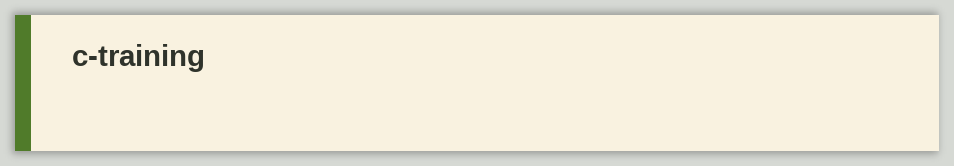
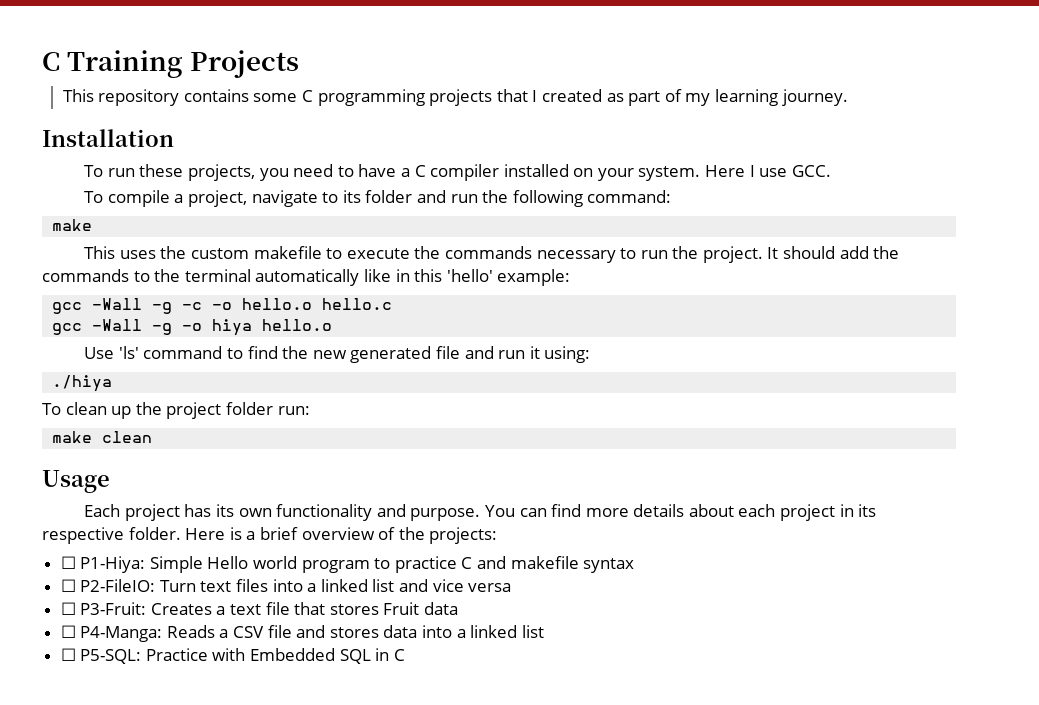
- c-training
+ C Training Projects
+ This repository contains some C programming projects that I created as part of my learning journey.
+ Installation
+ To run these projects, you need to have a C compiler installed on your system. Here I use GCC.
+ To compile a project, navigate to its folder and run the following command:
+ make
+ This uses the custom makefile to execute the commands necessary to run the project. It should add the commands to the terminal automatically like in this 'hello' example:
+ gcc -Wall -g -c -o hello.o hello.c
+ gcc -Wall -g -o hiya hello.o
+ Use 'ls' command to find the new generated file and run it using:
+ ./hiya
+ To clean up the project folder run:
+ make clean
+ Usage
+ Each project has its own functionality and purpose. You can find more details about each project in its respective folder. Here is a brief overview of the projects:
+ ☐ P1-Hiya: Simple Hello world program to practice C and makefile syntax
+ ☐ P2-FileIO: Turn text files into a linked list and vice versa
+ ☐ P3-Fruit: Creates a text file that stores Fruit data
+ ☐ P4-Manga: Reads a CSV file and stores data into a linked list
+ ☐ P5-SQL: Practice with Embedded SQL in C

